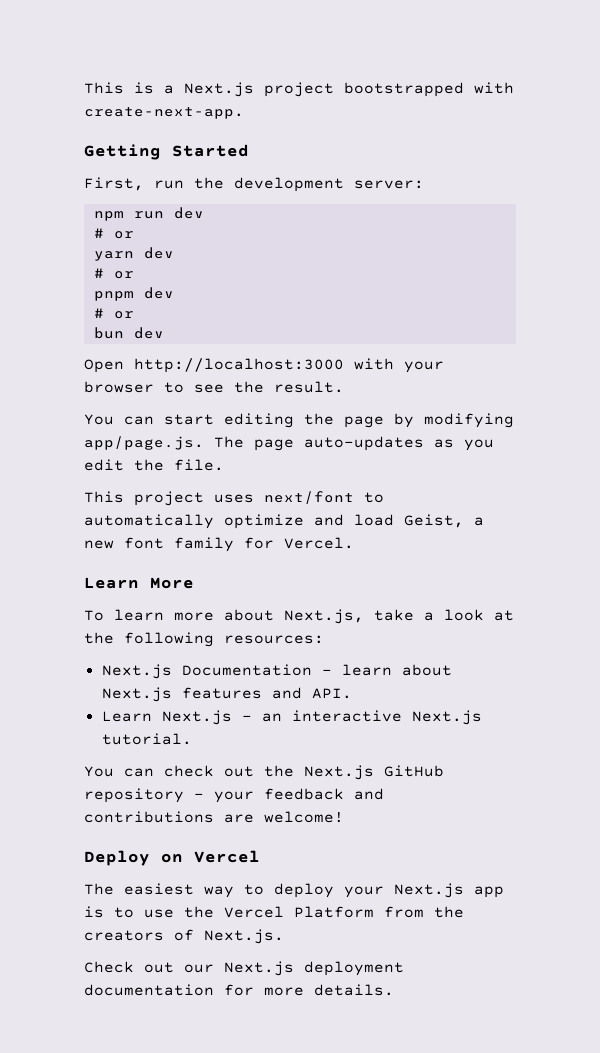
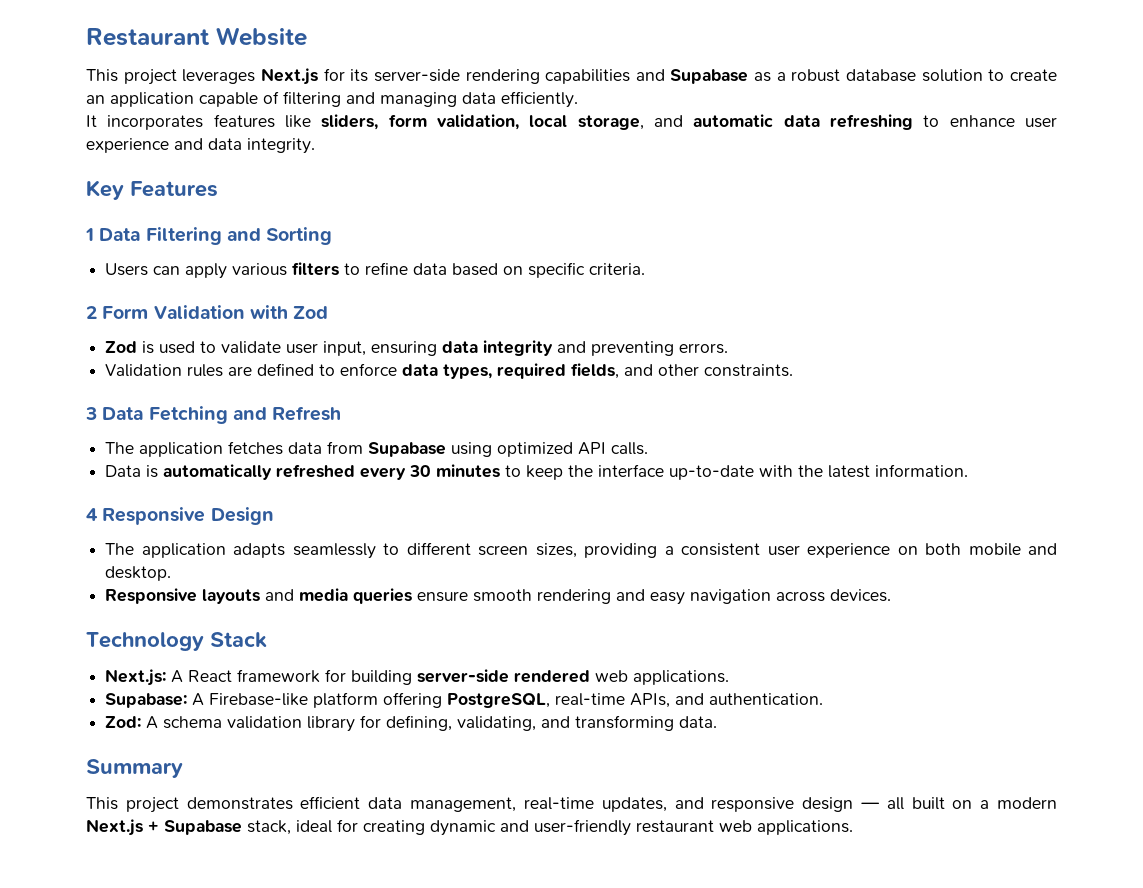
- This is a Next.js project bootstrapped with create-next-app.
- Getting Started
- First, run the development server:
- npm run dev
- # or
- yarn dev
- # or
- pnpm dev
- # or
- bun dev
- Open http://localhost:3000 with your browser to see the result.
- You can start editing the page by modifying app/page.js. The page auto-updates as you edit the file.
- This project uses next/font to automatically optimize and load Geist, a new font family for Vercel.
- Learn More
- To learn more about Next.js, take a look at the following resources:
- Next.js Documentation - learn about Next.js features and API.
- Learn Next.js - an interactive Next.js tutorial.
- You can check out the Next.js GitHub repository - your feedback and contributions are welcome!
- Deploy on Vercel
- The easiest way to deploy your Next.js app is to use the Vercel Platform from the creators of Next.js.
- Check out our Next.js deployment documentation for more details.
+ Restaurant Website
+ This project leverages Next.js for its server-side rendering capabilities and Supabase as a robust database solution to create an application capable of filtering and managing data efficiently.
+ It incorporates features like sliders, form validation, local storage, and automatic data refreshing to enhance user experience and data integrity.
+ Key Features
+ 1 Data Filtering and Sorting
+ Users can apply various filters to refine data based on specific criteria.
+ 2 Form Validation with Zod
+ Zod is used to validate user input, ensuring data integrity and preventing errors.
+ Validation rules are defined to enforce data types, required fields, and other constraints.
+ 3 Data Fetching and Refresh
+ The application fetches data from Supabase using optimized API calls.
+ Data is automatically refreshed every 30 minutes to keep the interface up-to-date with the latest information.
+ 4 Responsive Design
+ The application adapts seamlessly to different screen sizes, providing a consistent user experience on both mobile and desktop.
+ Responsive layouts and media queries ensure smooth rendering and easy navigation across devices.
+ Technology Stack
+ Next.js: A React framework for building server-side rendered web applications.
+ Supabase: A Firebase-like platform offering PostgreSQL, real-time APIs, and authentication.
+ Zod: A schema validation library for defining, validating, and transforming data.
+ Summary
+ This project demonstrates efficient data management, real-time updates, and responsive design — all built on a modern Next.js + Supabase stack, ideal for creating dynamic and user-friendly restaurant web applications.

